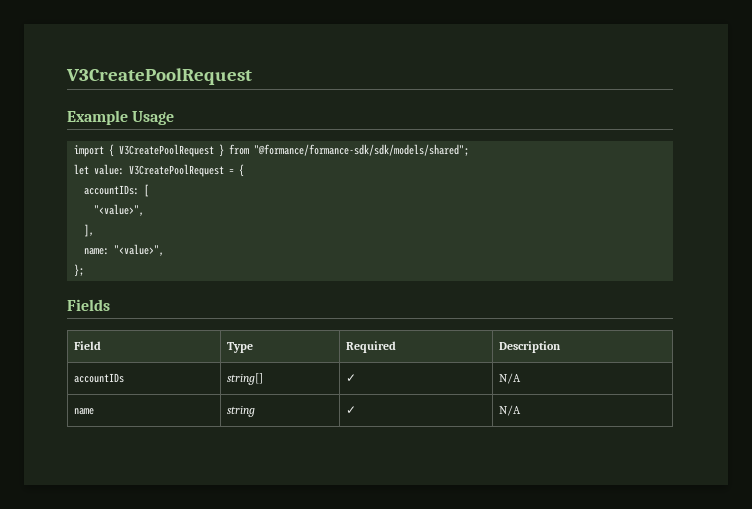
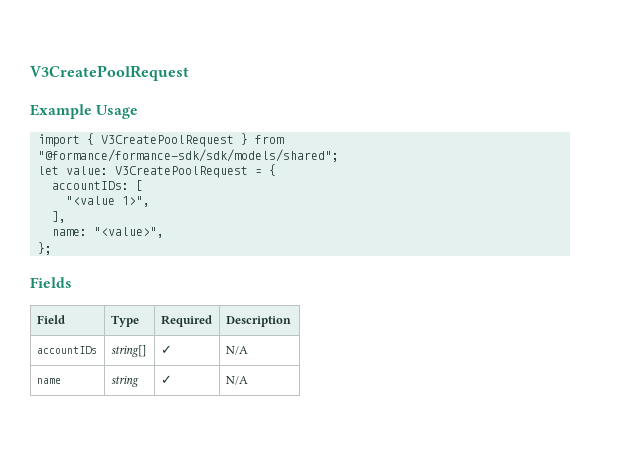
  accountIDs: [
- "<value>",
+ "<value 1>",

